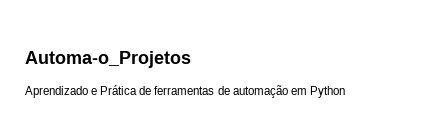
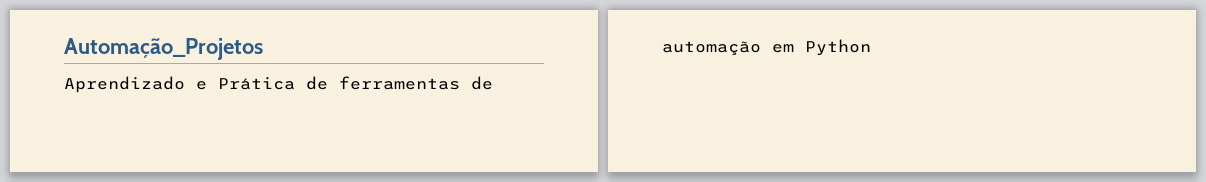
- Automa-o_Projetos
+ Automação_Projetos

